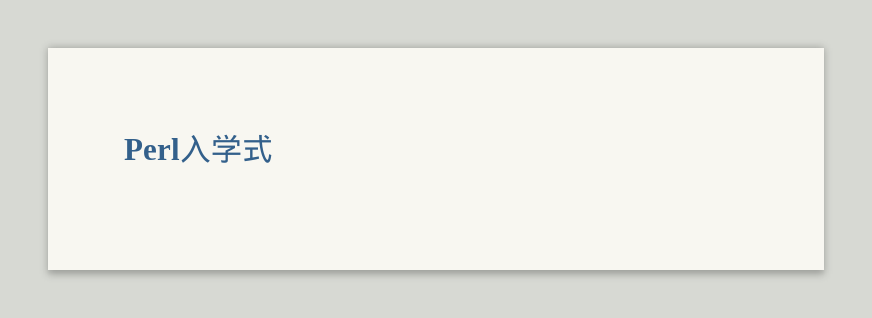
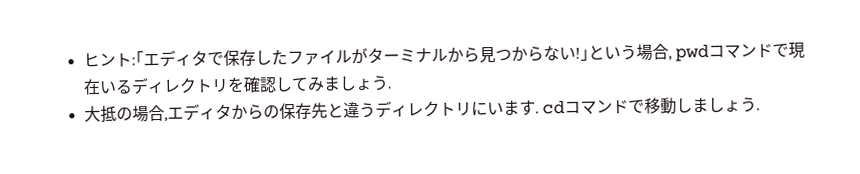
- Perl入学式
+ ヒント:｢エディタで保存したファイルがターミナルから見つからない!｣という場合, pwdコマンドで現在いるディレクトリを確認してみましょう.
+ 大抵の場合,エディタからの保存先と違うディレクトリにいます. cdコマンドで移動しましょう.

